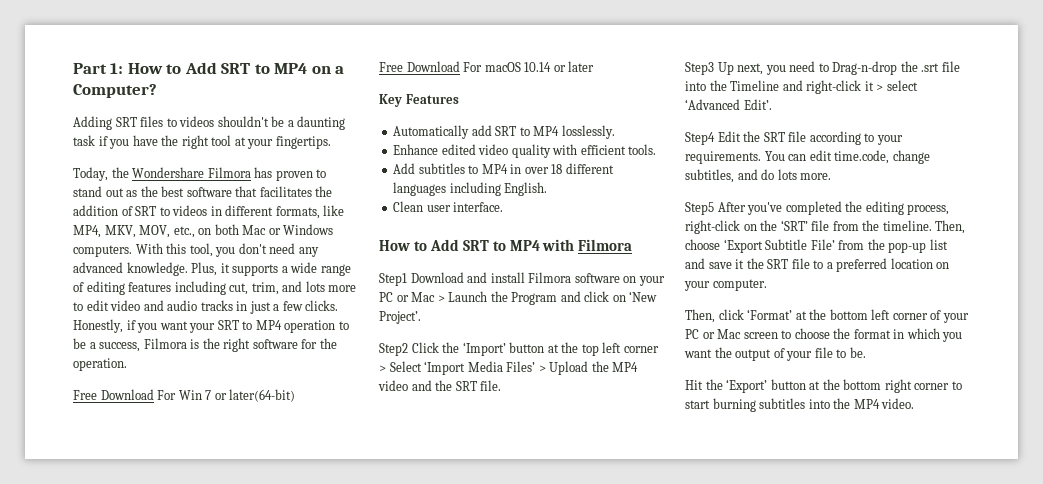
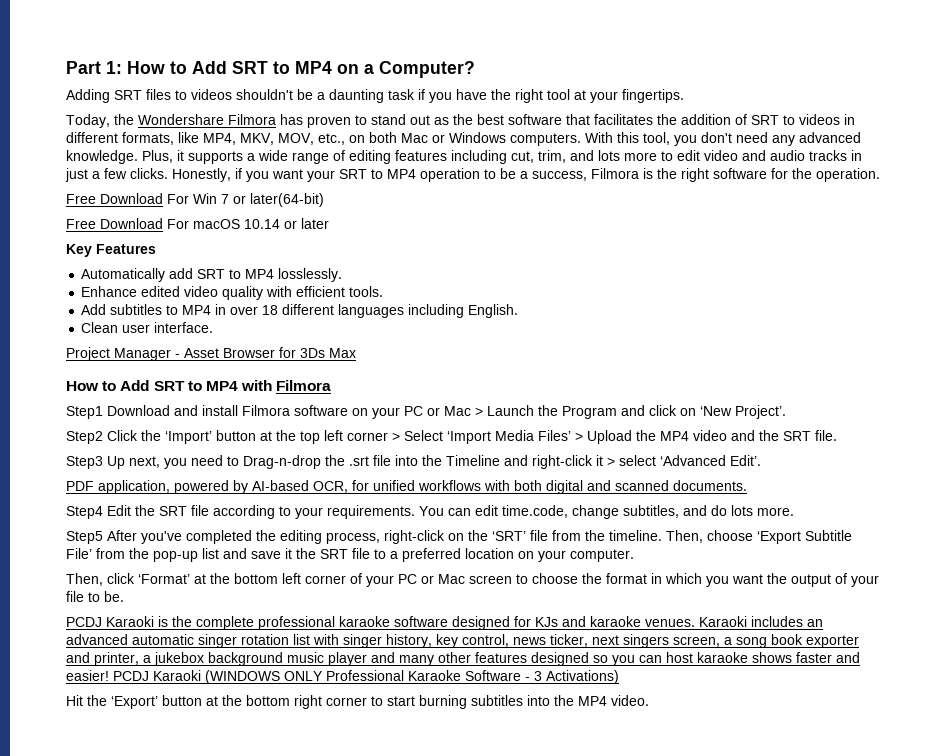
+ Project Manager - Asset Browser for 3Ds Max
+ PDF application, powered by AI-based OCR, for unified workflows with both digital and scanned documents.
+ PCDJ Karaoki is the complete professional karaoke software designed for KJs and karaoke venues. Karaoki includes an advanced automatic singer rotation list with singer history, key control, news ticker, next singers screen, a song book exporter and printer, a jukebox background music player and many other features designed so you can host karaoke shows faster and easier! PCDJ Karaoki (WINDOWS ONLY Professional Karaoke Software - 3 Activations)

